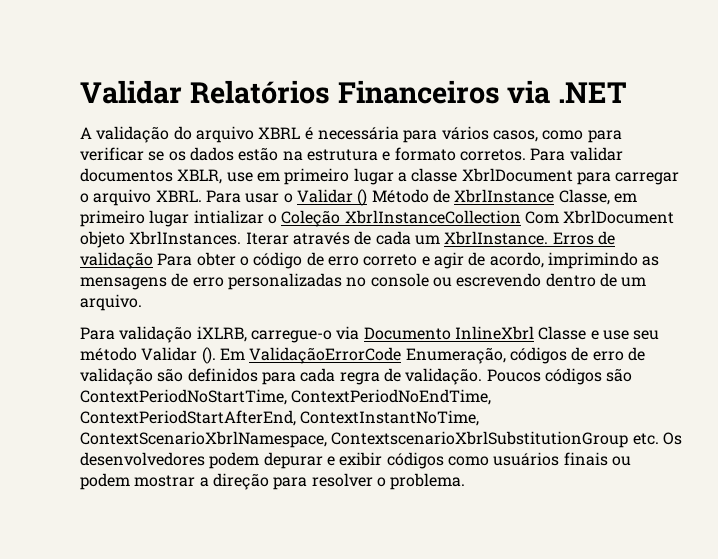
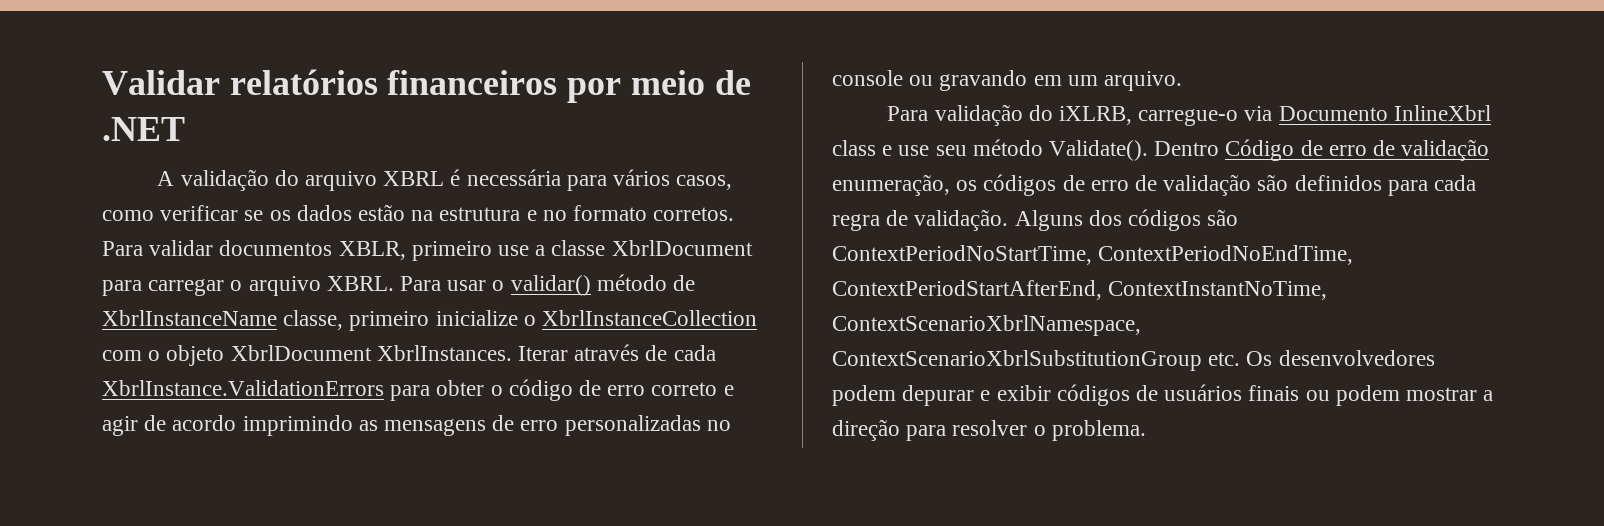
- Validar Relatórios Financeiros via .NET
+ Validar relatórios financeiros por meio de .NET
- A validação do arquivo XBRL é necessária para vários casos, como para verificar se os dados estão na estrutura e formato corretos.
+ A validação do arquivo XBRL é necessária para vários casos, como verificar se os dados estão na estrutura e no formato corretos.
- Para validar documentos XBLR, use em primeiro lugar a classe XbrlDocument para carregar o arquivo XBRL.
+ Para validar documentos XBLR, primeiro use a classe XbrlDocument para carregar o arquivo XBRL.
- Para usar o Validar () Método de XbrlInstance Classe, em primeiro lugar intializar o Coleção XbrlInstanceCollection Com XbrlDocument objeto XbrlInstances.
+ Para usar o validar() método de XbrlInstanceName classe, primeiro inicialize o XbrlInstanceCollection com o objeto XbrlDocument XbrlInstances.
- Iterar através de cada um XbrlInstance. Erros de validação Para obter o código de erro correto e agir de acordo, imprimindo as mensagens de erro personalizadas no console ou escrevendo dentro de um arquivo.
+ Iterar através de cada XbrlInstance.ValidationErrors para obter o código de erro correto e agir de acordo imprimindo as mensagens de erro personalizadas no console ou gravando em um arquivo.
- Para validação iXLRB, carregue-o via Documento InlineXbrl Classe e use seu método Validar (). Em ValidaçãoErrorCode Enumeração, códigos de erro de validação são definidos para cada regra de validação.
+ Para validação do iXLRB, carregue-o via Documento InlineXbrl class e use seu método Validate(). Dentro Código de erro de validação enumeração, os códigos de erro de validação são definidos para cada regra de validação.
- Poucos códigos são ContextPeriodNoStartTime, ContextPeriodNoEndTime, ContextPeriodStartAfterEnd, ContextInstantNoTime, ContextScenarioXbrlNamespace, ContextscenarioXbrlSubstitutionGroup etc. Os desenvolvedores podem depurar e exibir códigos como usuários finais ou podem mostrar a direção para resolver o problema.
+ Alguns dos códigos são ContextPeriodNoStartTime, ContextPeriodNoEndTime, ContextPeriodStartAfterEnd, ContextInstantNoTime, ContextScenarioXbrlNamespace, ContextScenarioXbrlSubstitutionGroup etc. Os desenvolvedores podem depurar e exibir códigos de usuários finais ou podem mostrar a direção para resolver o problema.

